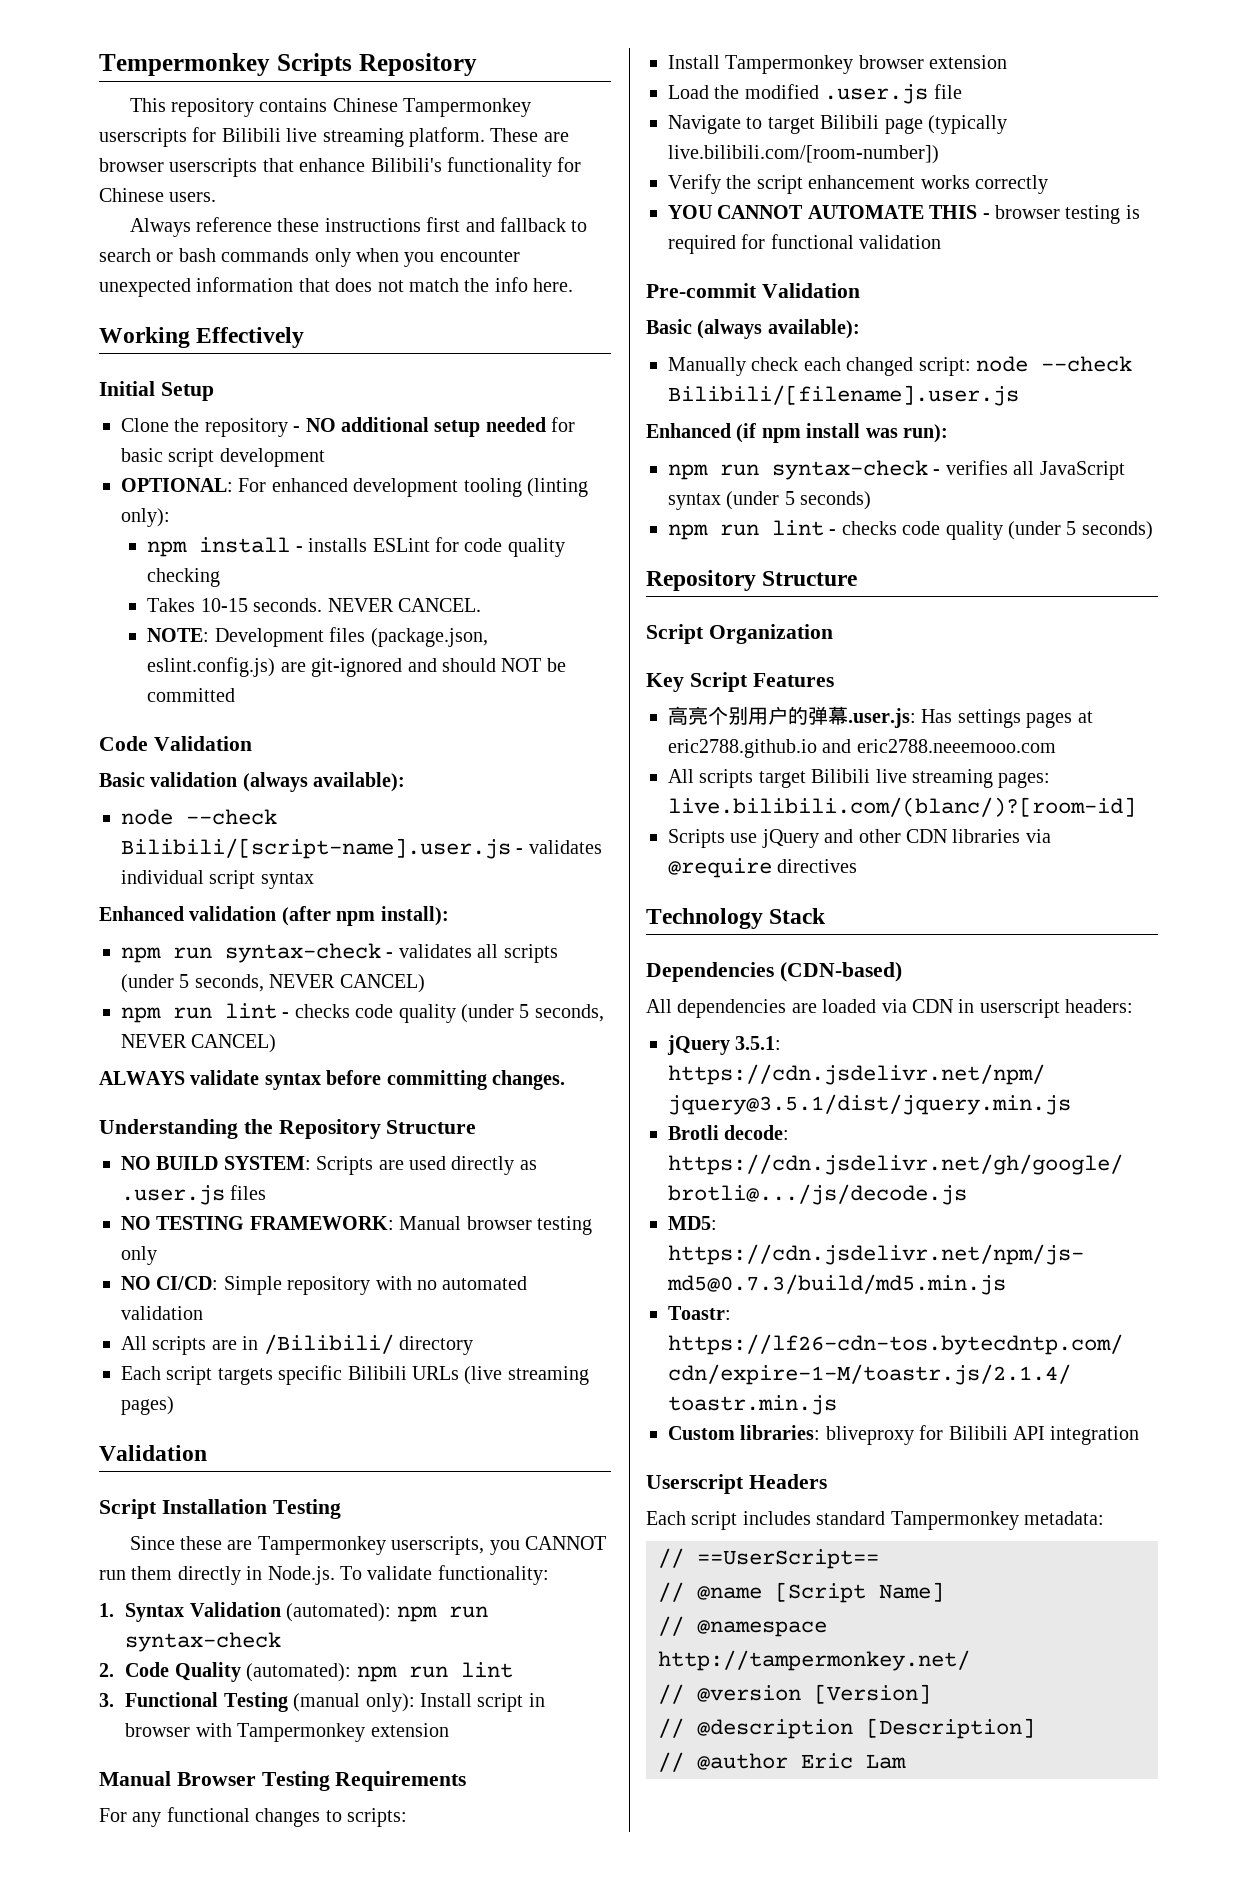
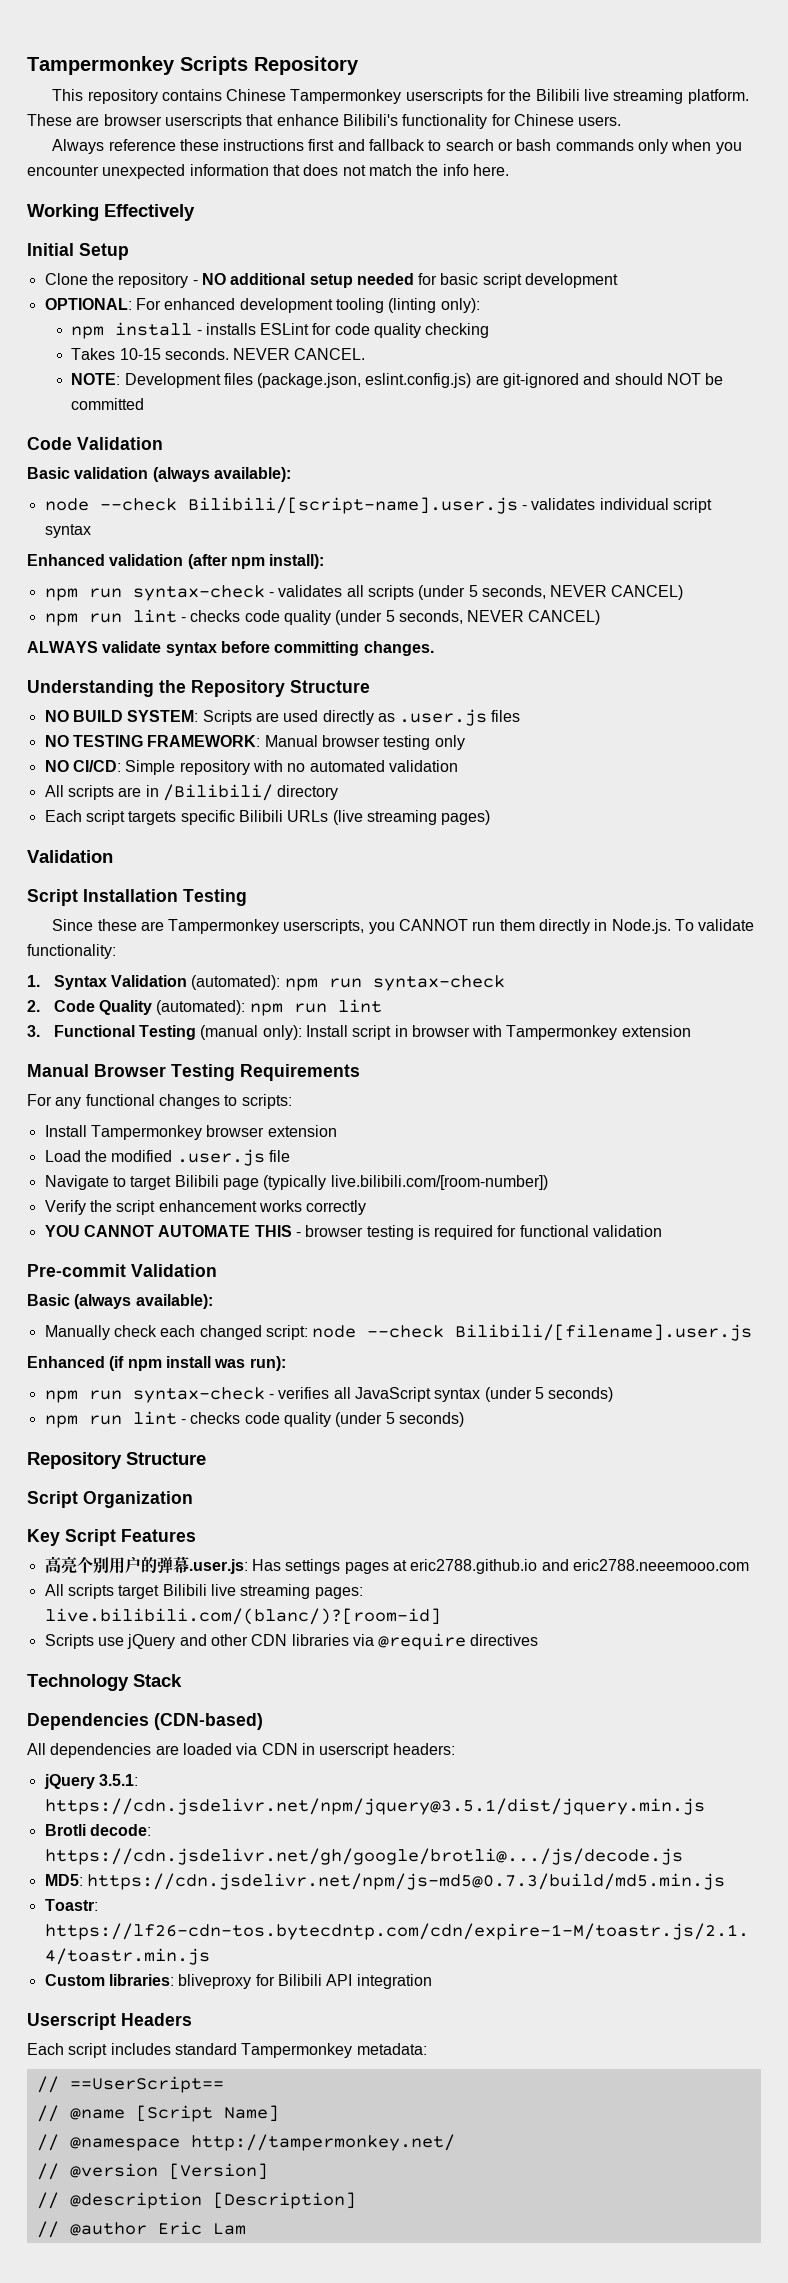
- Tempermonkey Scripts Repository
+ Tampermonkey Scripts Repository
- This repository contains Chinese Tampermonkey userscripts for Bilibili live streaming platform.
+ This repository contains Chinese Tampermonkey userscripts for the Bilibili live streaming platform.

